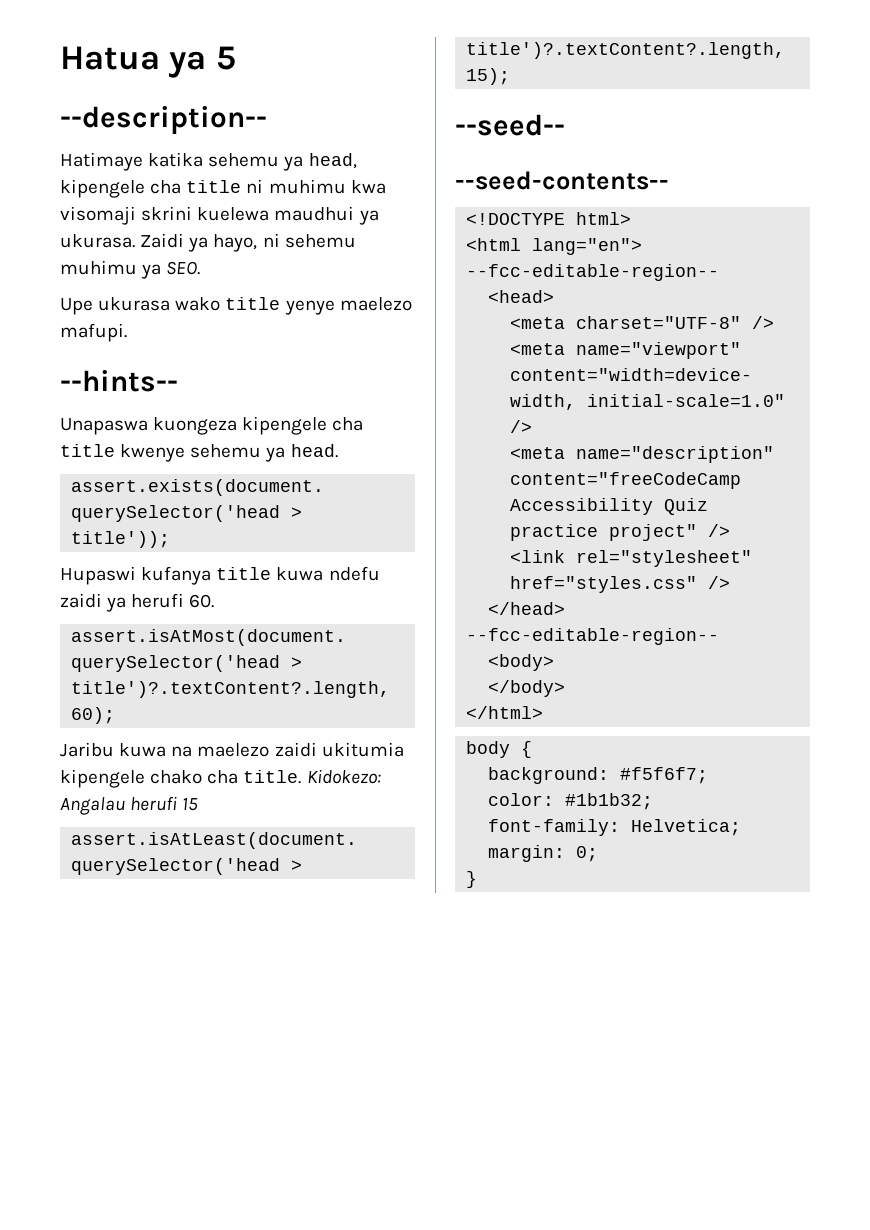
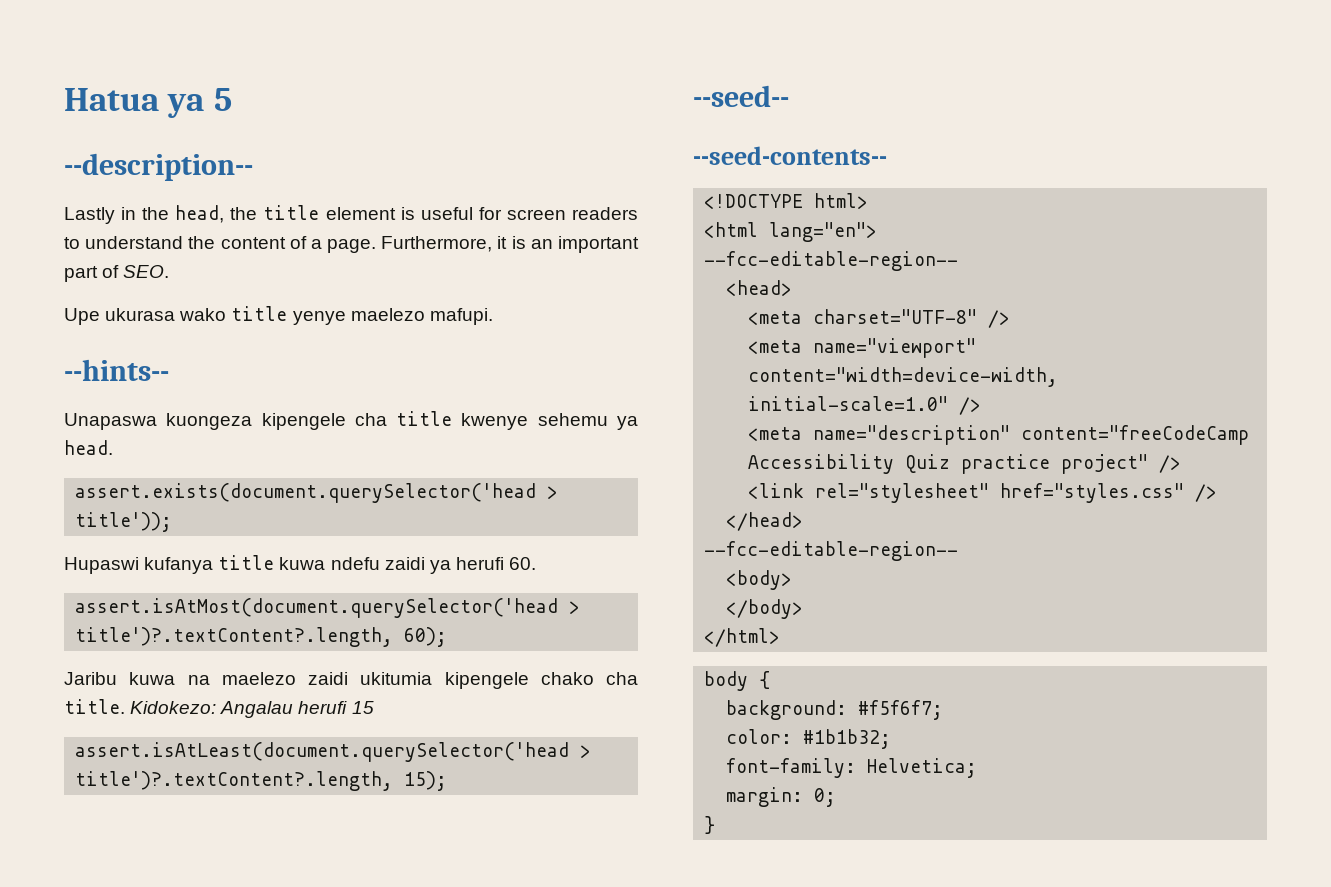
- Hatimaye katika sehemu ya head, kipengele cha title ni muhimu kwa visomaji skrini kuelewa maudhui ya ukurasa. Zaidi ya hayo, ni sehemu muhimu ya SEO.
+ Lastly in the head, the title element is useful for screen readers to understand the content of a page. Furthermore, it is an important part of SEO.

